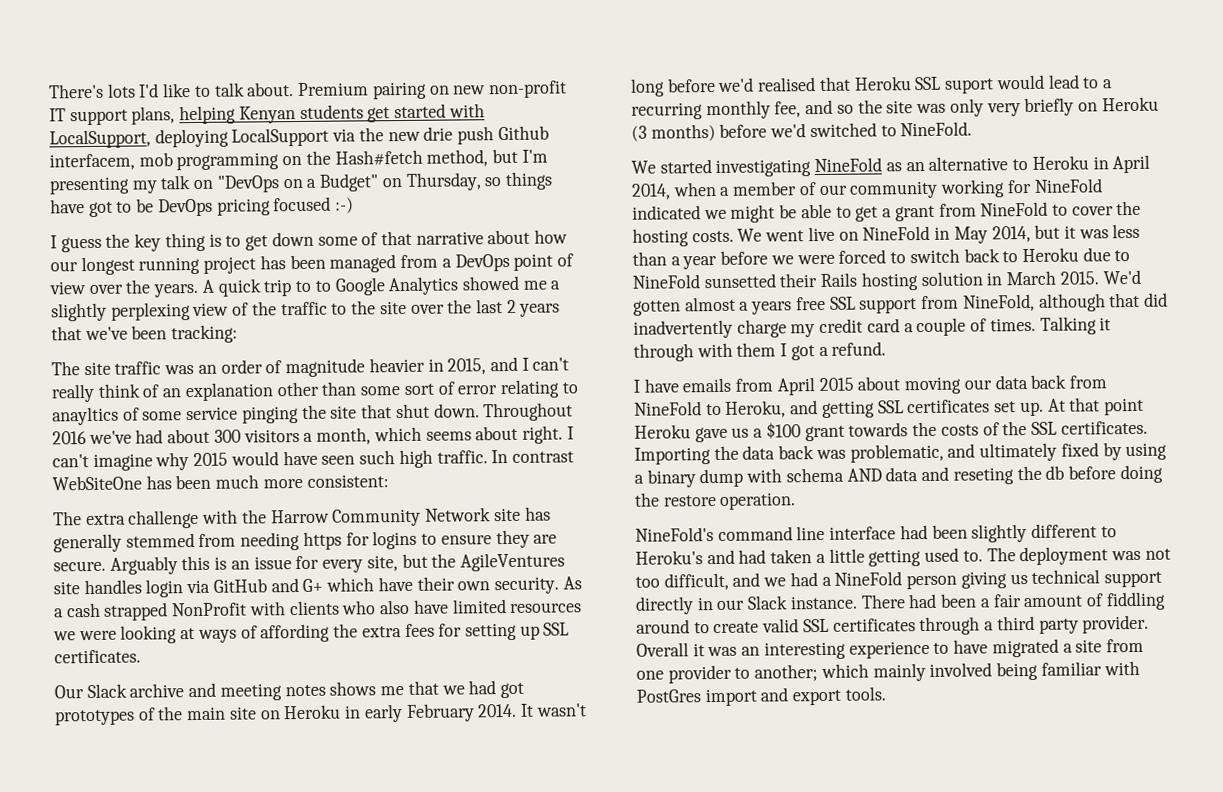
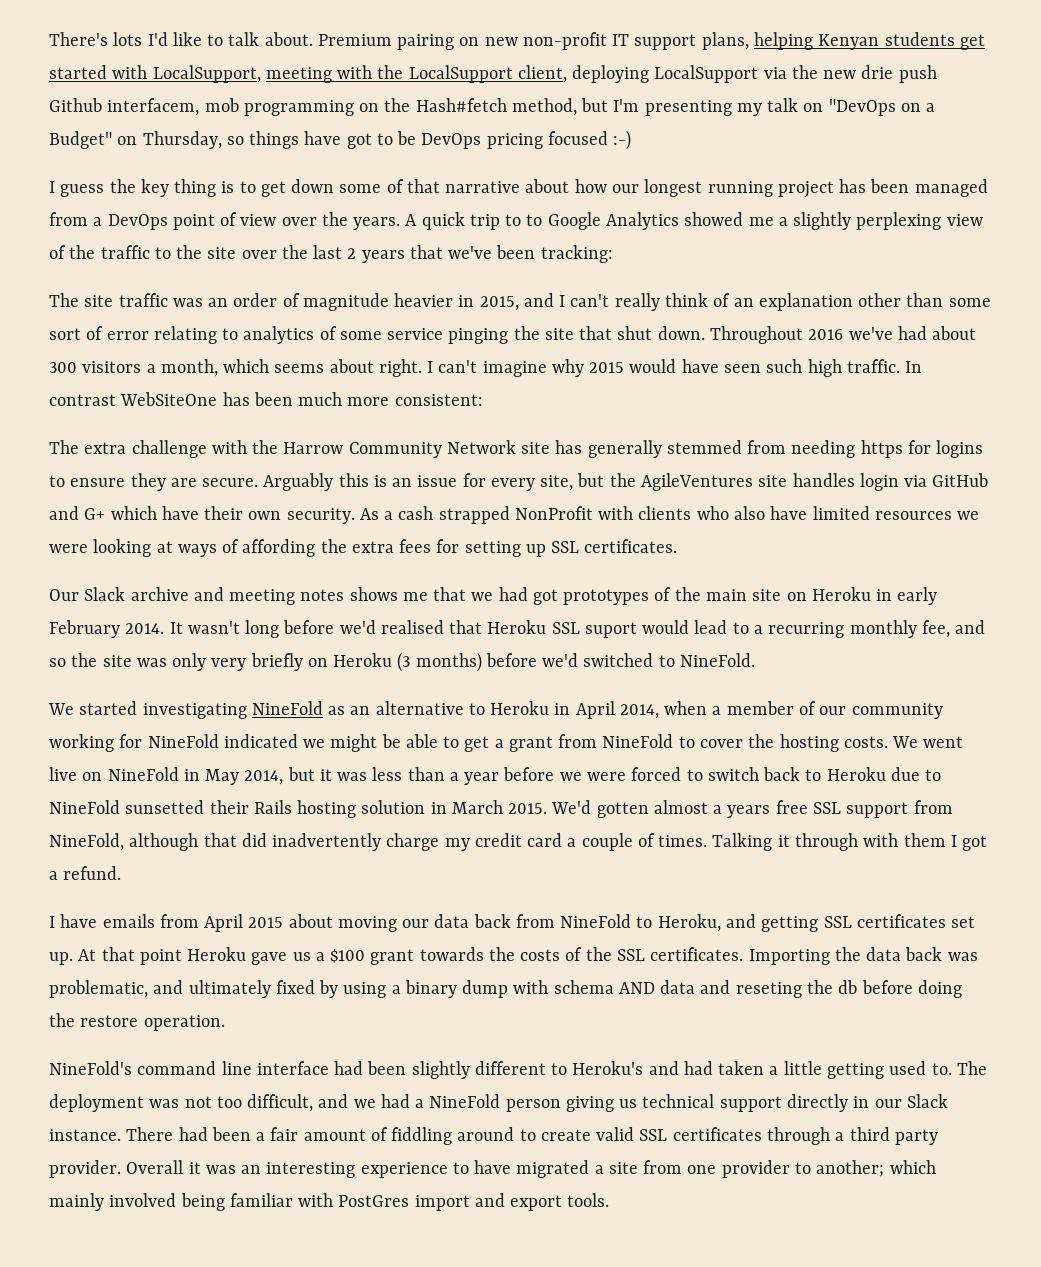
- Premium pairing on new non-profit IT support plans, helping Kenyan students get started with LocalSupport, deploying LocalSupport via the new drie push Github interfacem, mob programming on the Hash#fetch method, but I'm presenting my talk on "DevOps on a Budget" on Thursday, so things have got to be DevOps pricing focused :-)
+ Premium pairing on new non-profit IT support plans, helping Kenyan students get started with LocalSupport, meeting with the LocalSupport client, deploying LocalSupport via the new drie push Github interfacem, mob programming on the Hash#fetch method, but I'm presenting my talk on "DevOps on a Budget" on Thursday, so things have got to be DevOps pricing focused :-)
- The site traffic was an order of magnitude heavier in 2015, and I can't really think of an explanation other than some sort of error relating to anayltics of some service pinging the site that shut down.
+ The site traffic was an order of magnitude heavier in 2015, and I can't really think of an explanation other than some sort of error relating to analytics of some service pinging the site that shut down.

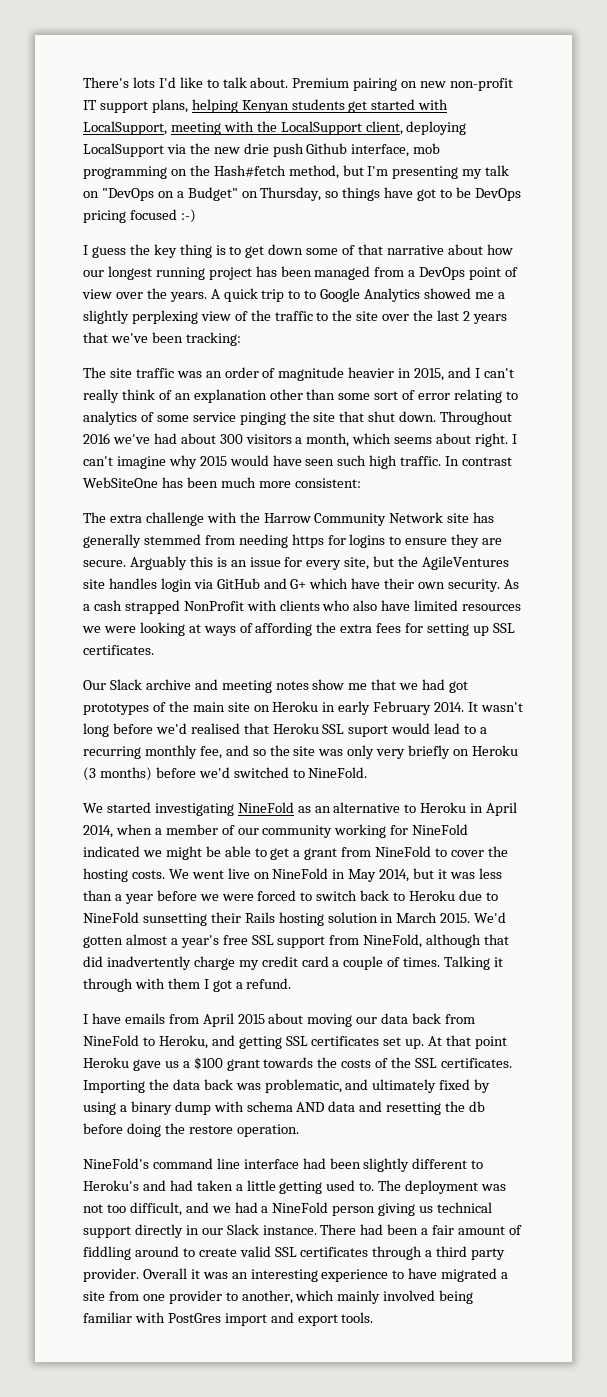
- Premium pairing on new non-profit IT support plans, helping Kenyan students get started with LocalSupport, meeting with the LocalSupport client, deploying LocalSupport via the new drie push Github interfacem, mob programming on the Hash#fetch method, but I'm presenting my talk on "DevOps on a Budget" on Thursday, so things have got to be DevOps pricing focused :-)
+ Premium pairing on new non-profit IT support plans, helping Kenyan students get started with LocalSupport, meeting with the LocalSupport client, deploying LocalSupport via the new drie push Github interface, mob programming on the Hash#fetch method, but I'm presenting my talk on "DevOps on a Budget" on Thursday, so things have got to be DevOps pricing focused :-)
- Our Slack archive and meeting notes shows me that we had got prototypes of the main site on Heroku in early February 2014.
+ Our Slack archive and meeting notes show me that we had got prototypes of the main site on Heroku in early February 2014.
- We went live on NineFold in May 2014, but it was less than a year before we were forced to switch back to Heroku due to NineFold sunsetted their Rails hosting solution in March 2015.
+ We went live on NineFold in May 2014, but it was less than a year before we were forced to switch back to Heroku due to NineFold sunsetting their Rails hosting solution in March 2015.
- We'd gotten almost a years free SSL support from NineFold, although that did inadvertently charge my credit card a couple of times.
+ We'd gotten almost a year's free SSL support from NineFold, although that did inadvertently charge my credit card a couple of times.
- Importing the data back was problematic, and ultimately fixed by using a binary dump with schema AND data and reseting the db before doing the restore operation.
+ Importing the data back was problematic, and ultimately fixed by using a binary dump with schema AND data and resetting the db before doing the restore operation.
- Overall it was an interesting experience to have migrated a site from one provider to another; which mainly involved being familiar with PostGres import and export tools.
+ Overall it was an interesting experience to have migrated a site from one provider to another, which mainly involved being familiar with PostGres import and export tools.

